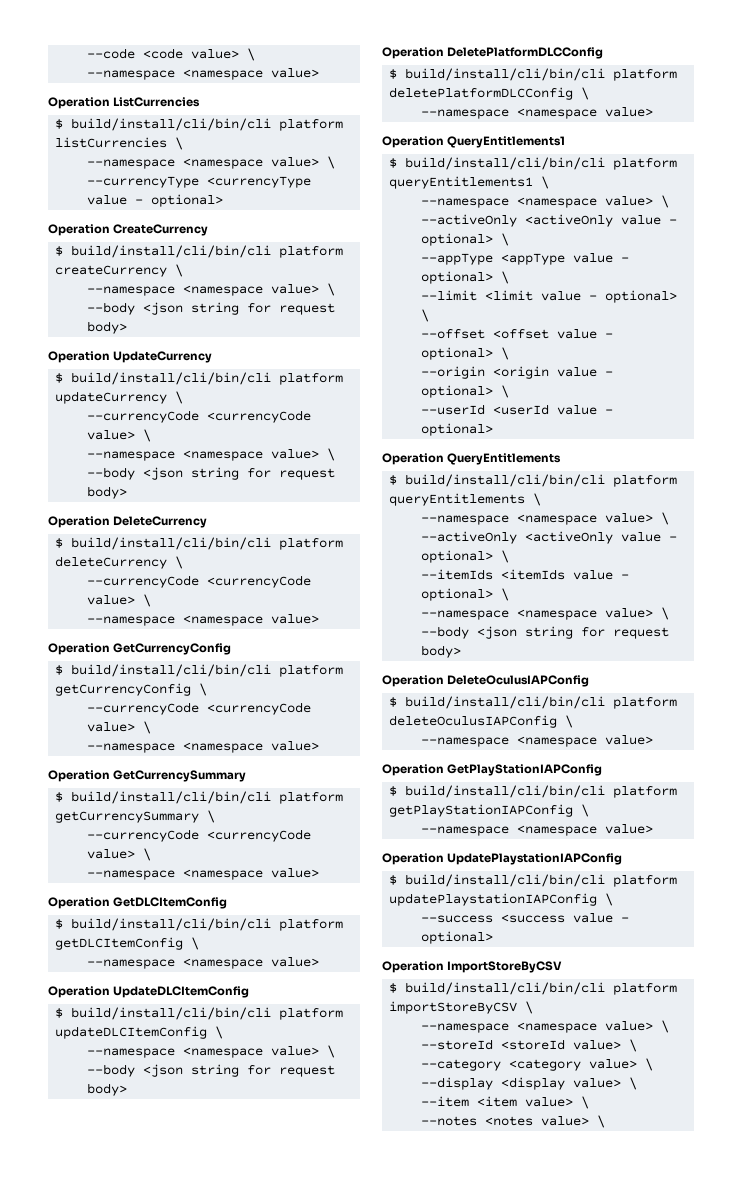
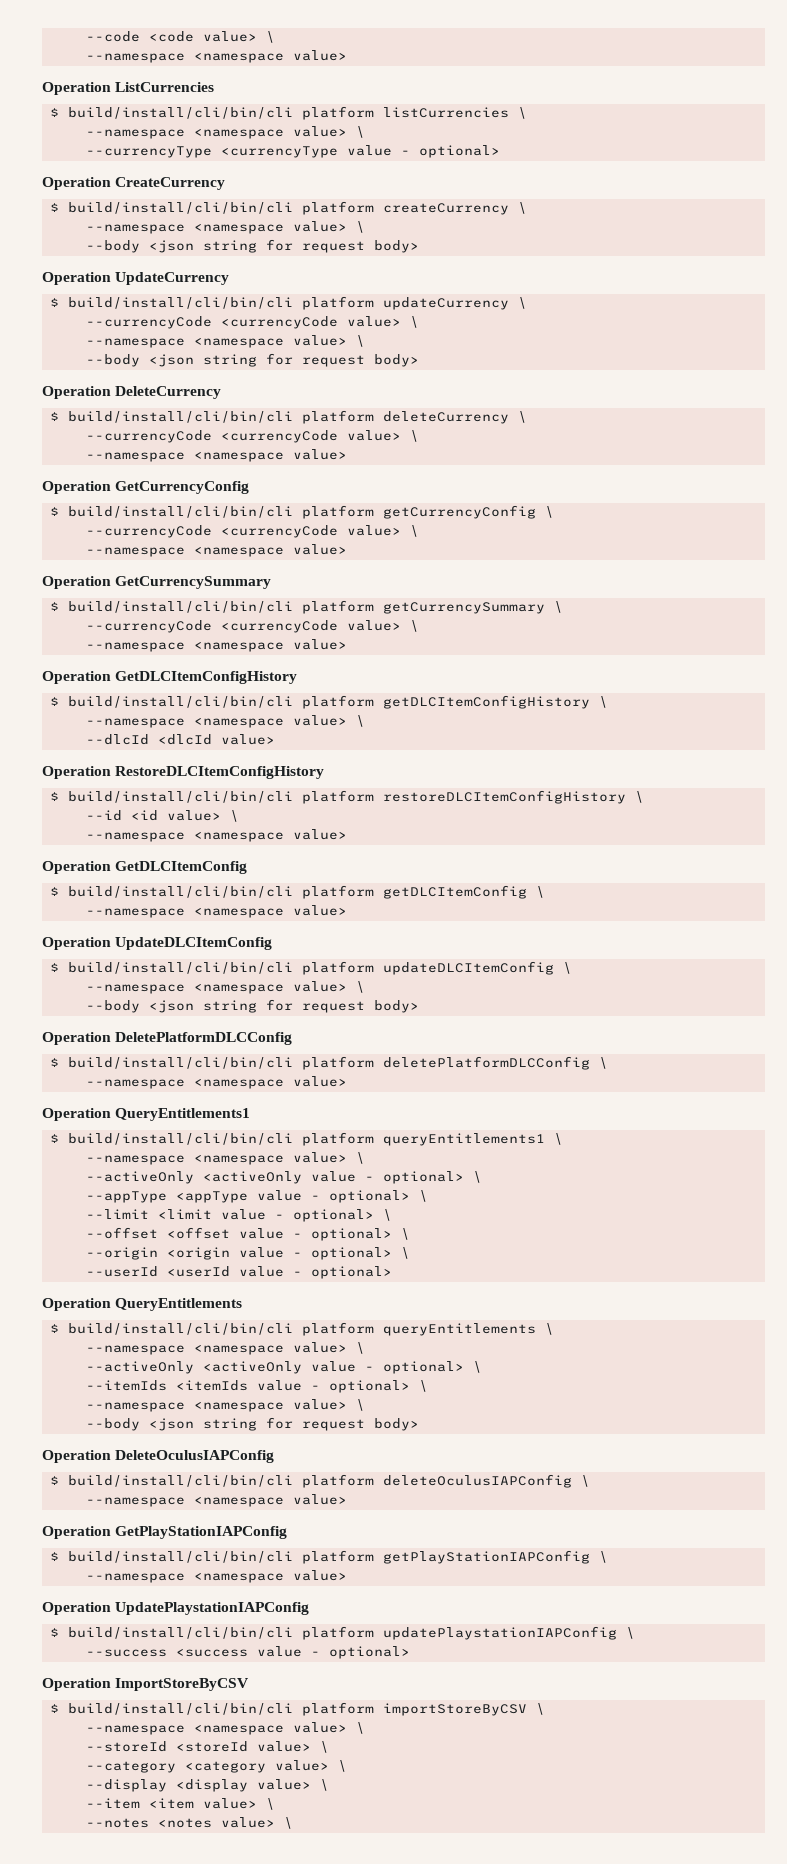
+ Operation GetDLCItemConfigHistory
+ $ build/install/cli/bin/cli platform getDLCItemConfigHistory \
+ --namespace <namespace value> \
+ --dlcId <dlcId value>
+ Operation RestoreDLCItemConfigHistory
+ $ build/install/cli/bin/cli platform restoreDLCItemConfigHistory \
+ --id <id value> \
+ --namespace <namespace value>

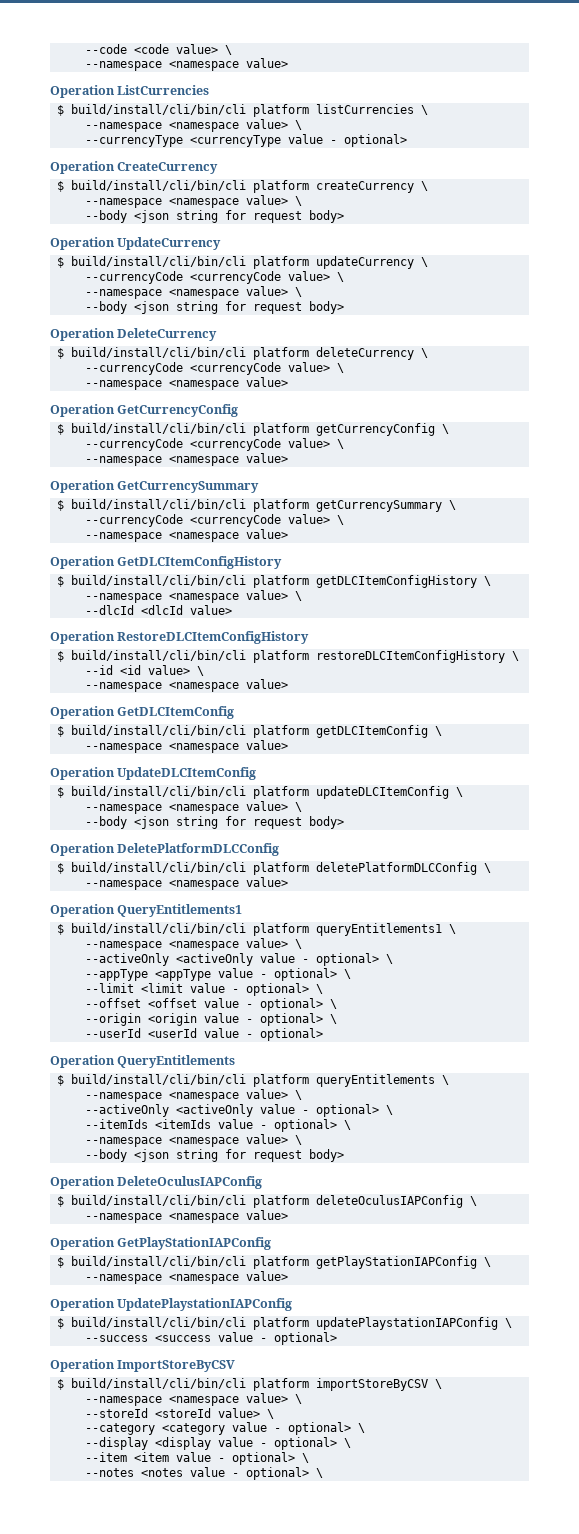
- --category <category value> \
+ --category <category value - optional> \
- --display <display value> \
+ --display <display value - optional> \
- --item <item value> \
+ --item <item value - optional> \
- --notes <notes value> \
+ --notes <notes value - optional> \

